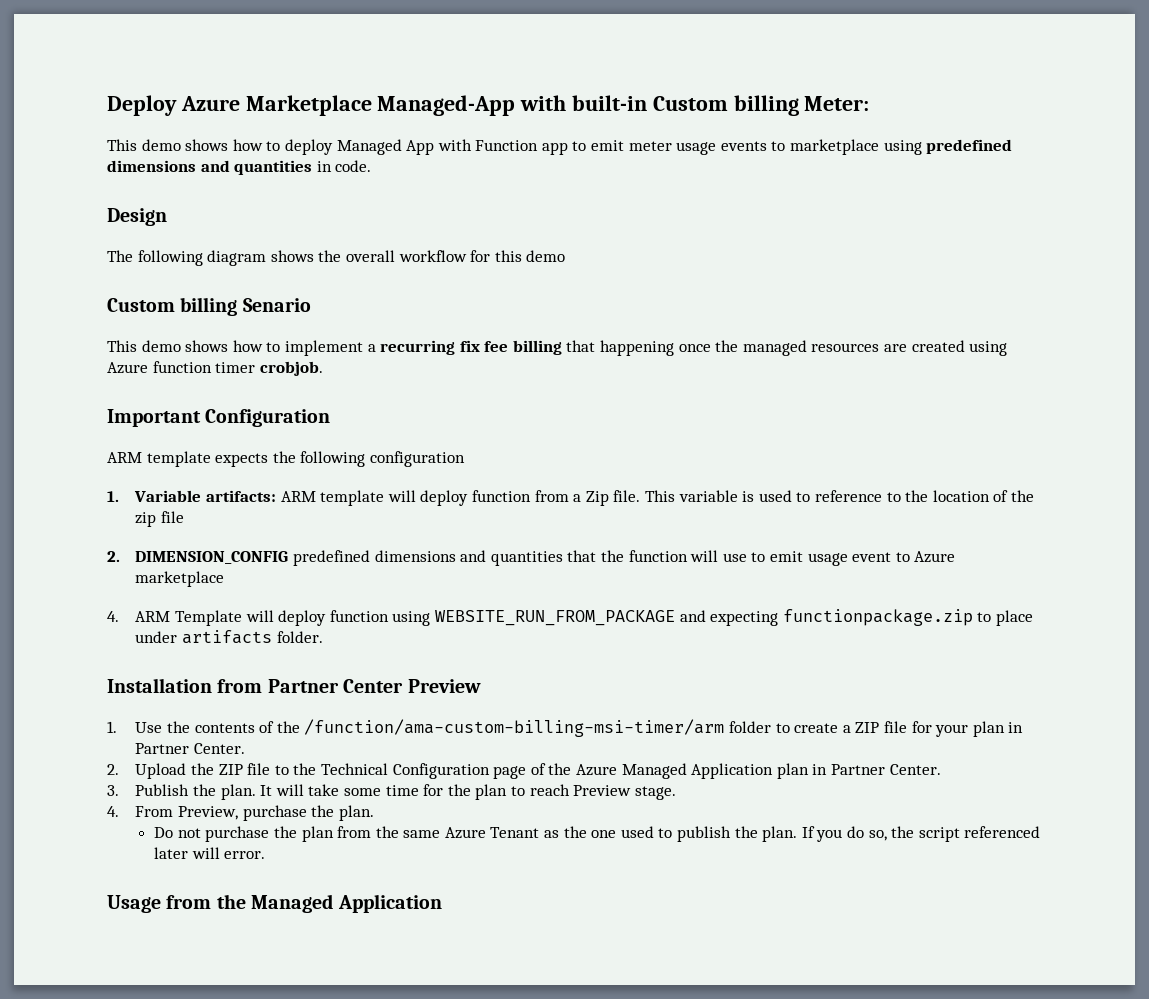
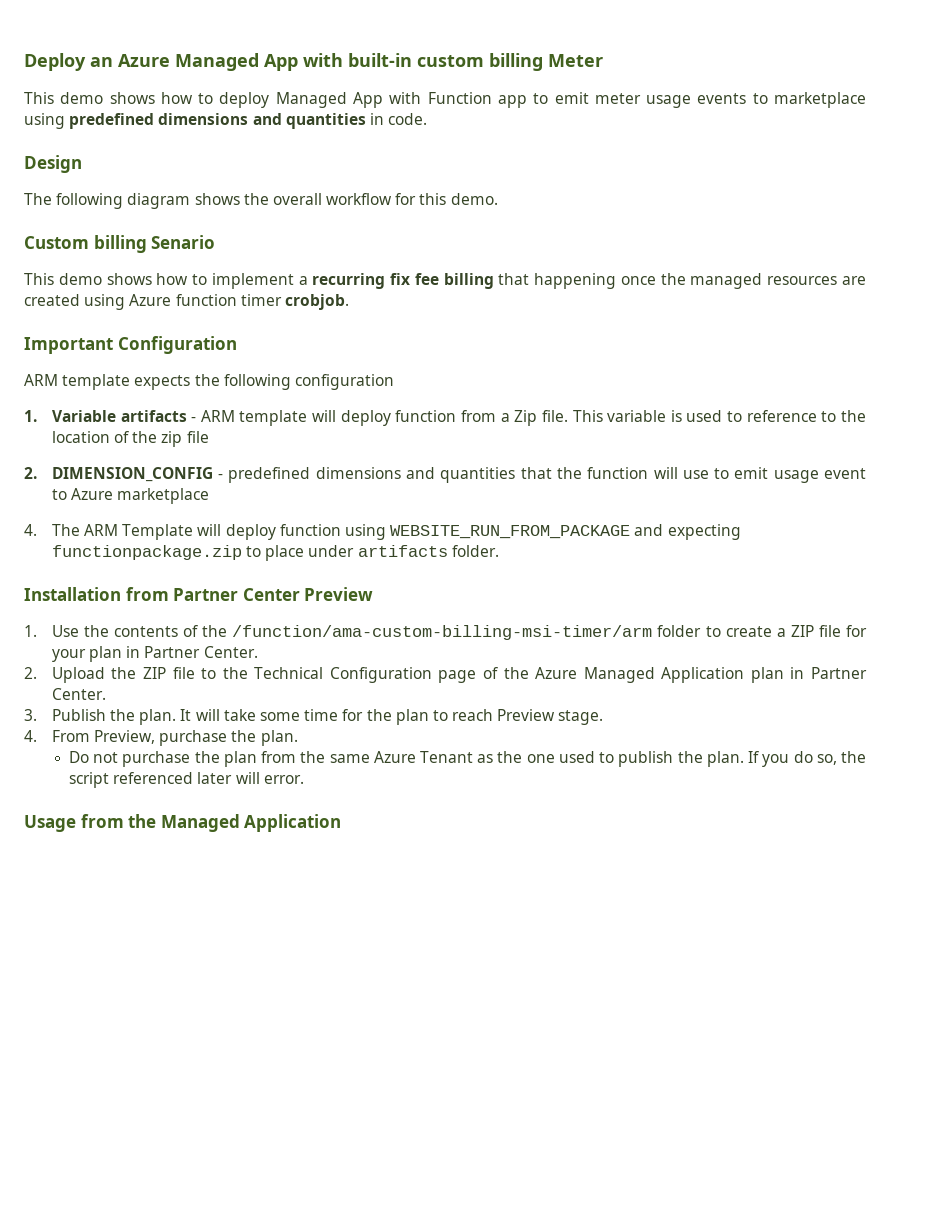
- Deploy Azure Marketplace Managed-App with built-in Custom billing Meter:
+ Deploy an Azure Managed App with built-in custom billing Meter
- The following diagram shows the overall workflow for this demo
+ The following diagram shows the overall workflow for this demo.
- 1. Variable artifacts: ARM template will deploy function from a Zip file.
+ 1. Variable artifacts - ARM template will deploy function from a Zip file.
- 2. DIMENSION_CONFIG predefined dimensions and quantities that the function will use to emit usage event to Azure marketplace
+ 2. DIMENSION_CONFIG - predefined dimensions and quantities that the function will use to emit usage event to Azure marketplace
- 4. ARM Template will deploy function using WEBSITE_RUN_FROM_PACKAGE and expecting functionpackage.zip to place under artifacts folder.
+ 4. The ARM Template will deploy function using WEBSITE_RUN_FROM_PACKAGE and expecting functionpackage.zip to place under artifacts folder.

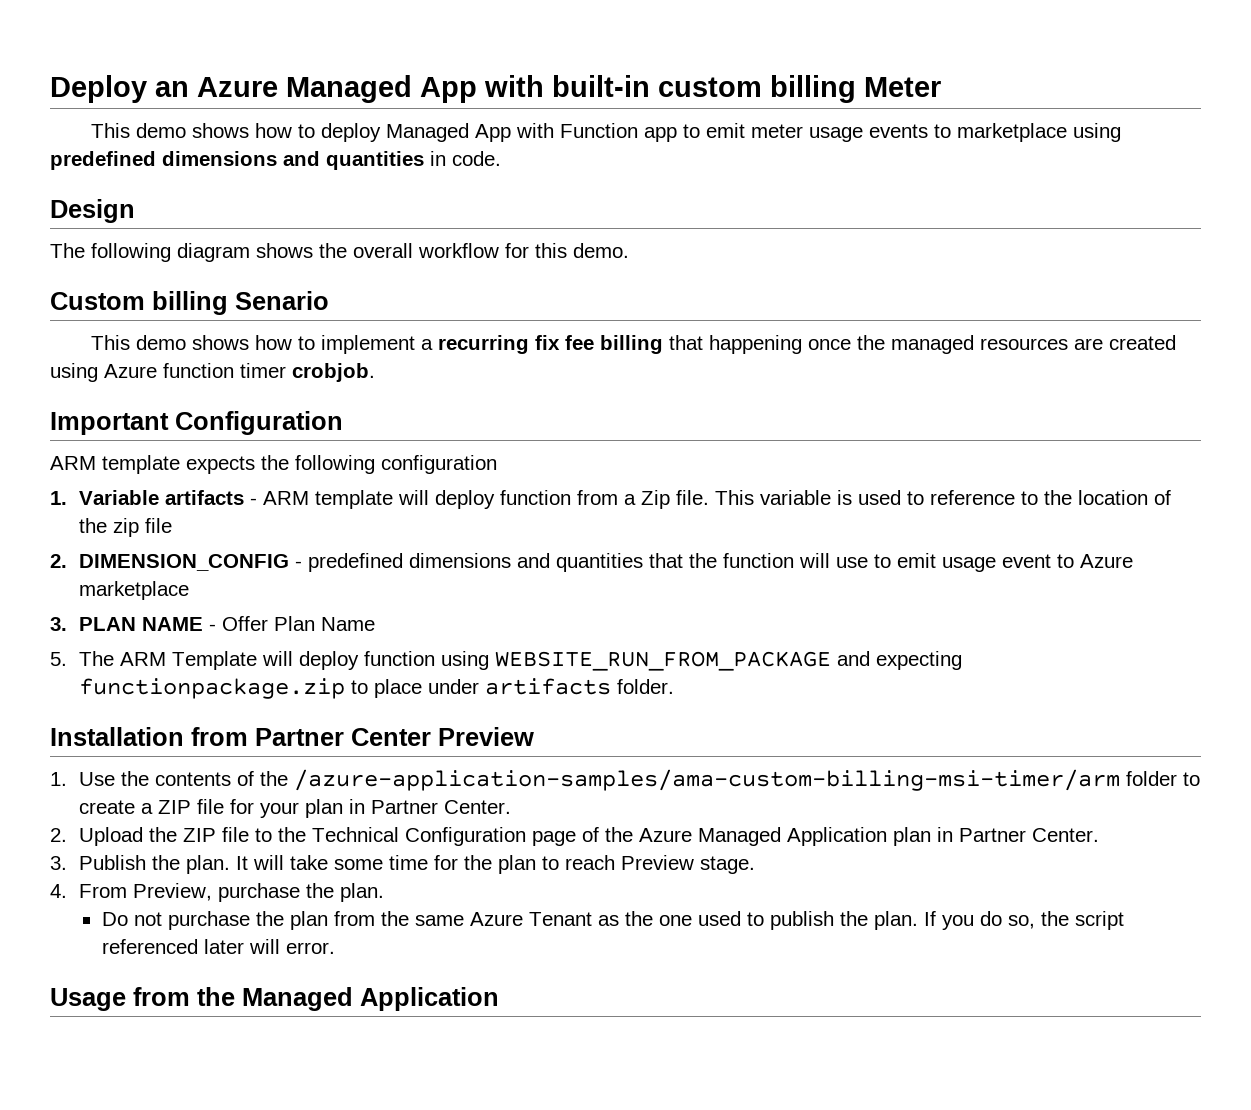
- 4. The ARM Template will deploy function using WEBSITE_RUN_FROM_PACKAGE and expecting functionpackage.zip to place under artifacts folder.
+ 3. PLAN NAME - Offer Plan Name
+ 5. The ARM Template will deploy function using WEBSITE_RUN_FROM_PACKAGE and expecting functionpackage.zip to place under artifacts folder.
- 1. Use the contents of the /function/ama-custom-billing-msi-timer/arm folder to create a ZIP file for your plan in Partner Center.
+ 1. Use the contents of the /azure-application-samples/ama-custom-billing-msi-timer/arm folder to create a ZIP file for your plan in Partner Center.

